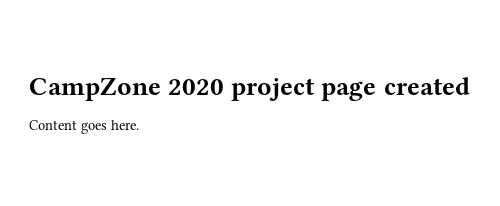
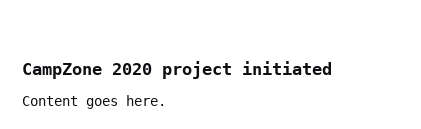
- CampZone 2020 project page created
+ CampZone 2020 project initiated

